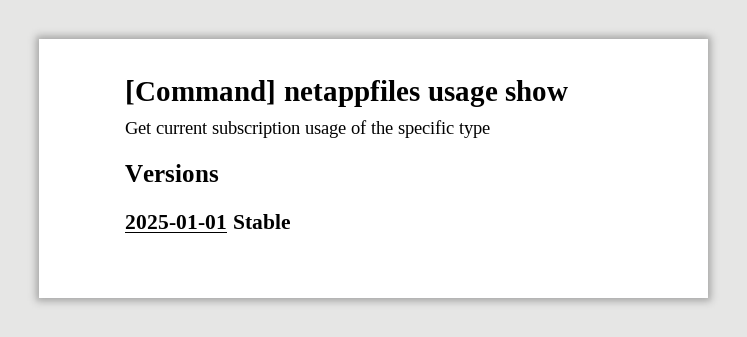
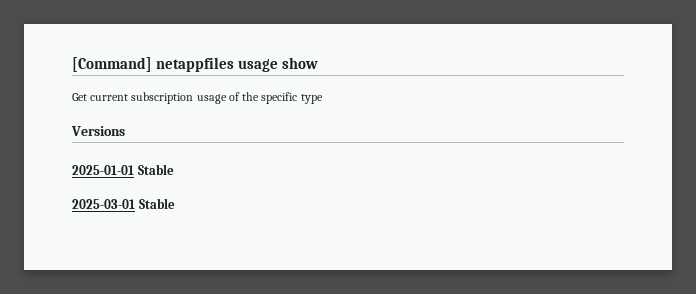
+ 2025-03-01 Stable

